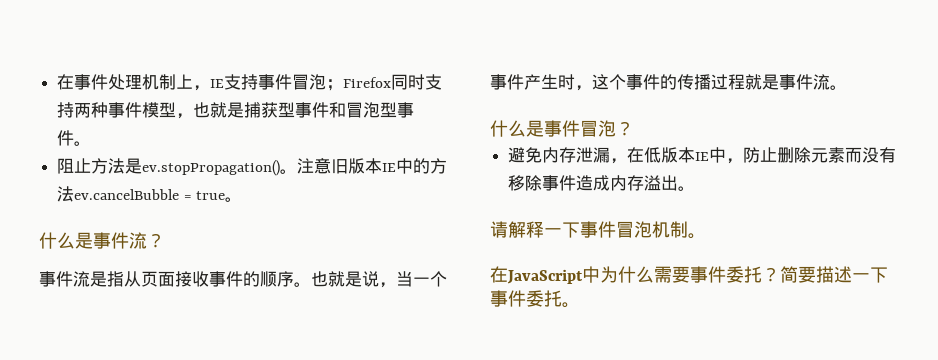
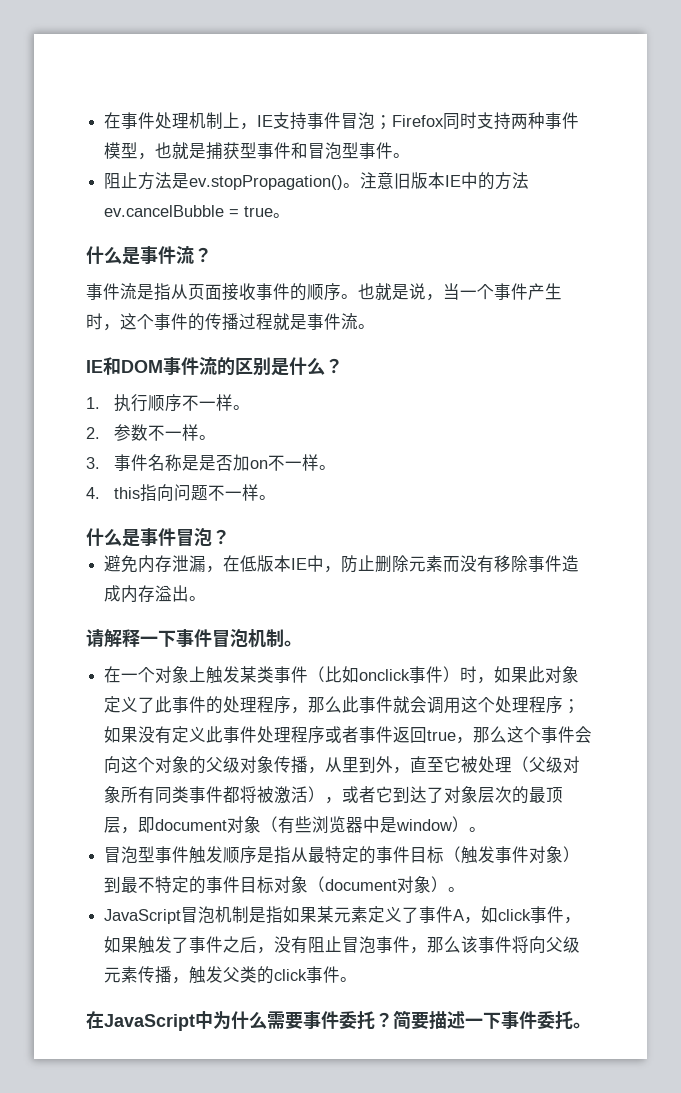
+ IE和DOM事件流的区别是什么？
+ 1.执行顺序不一样。
+ 2.参数不一样。
+ 3.事件名称是是否加on不一样。
+ 4. this指向问题不一样。
+ 在一个对象上触发某类事件（比如onclick事件）时，如果此对象定义了此事件的处理程序，那么此事件就会调用这个处理程序；如果没有定义此事件处理程序或者事件返回true，那么这个事件会向这个对象的父级对象传播，从里到外，直至它被处理（父级对象所有同类事件都将被激活），或者它到达了对象层次的最顶层，即document对象（有些浏览器中是window）。
+ 冒泡型事件触发顺序是指从最特定的事件目标（触发事件对象）到最不特定的事件目标对象（document对象）。
+ JavaScript冒泡机制是指如果某元素定义了事件A，如click事件，如果触发了事件之后，没有阻止冒泡事件，那么该事件将向父级元素传播，触发父类的click事件。

